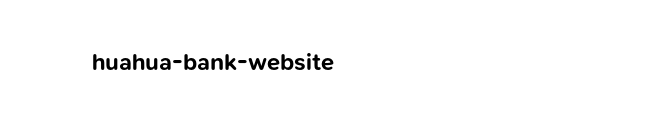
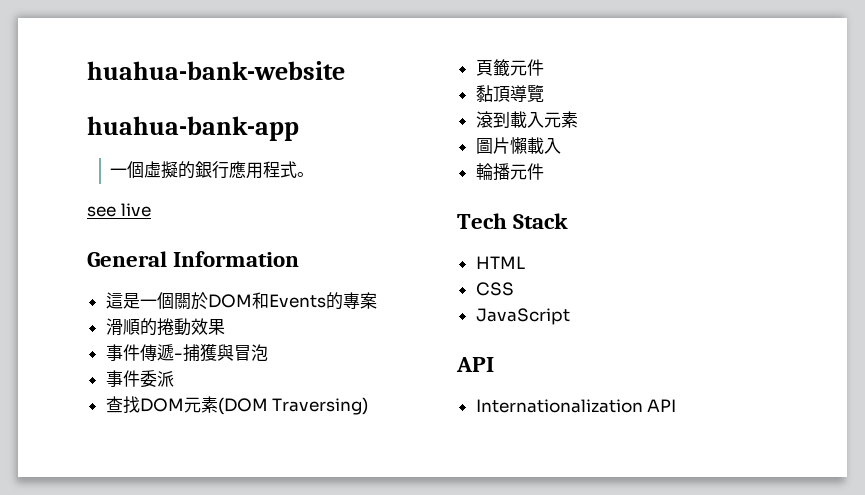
+ huahua-bank-app
+ 一個虛擬的銀行應用程式。
+ see live
+ General Information
+ 這是一個關於DOM和Events的專案
+ 滑順的捲動效果
+ 事件傳遞-捕獲與冒泡
+ 事件委派
+ 查找DOM元素(DOM Traversing)
+ 頁籤元件
+ 黏頂導覽
+ 滾到載入元素
+ 圖片懶載入
+ 輪播元件
+ Tech Stack
+ HTML
+ CSS
+ JavaScript
+ API
+ Internationalization API

